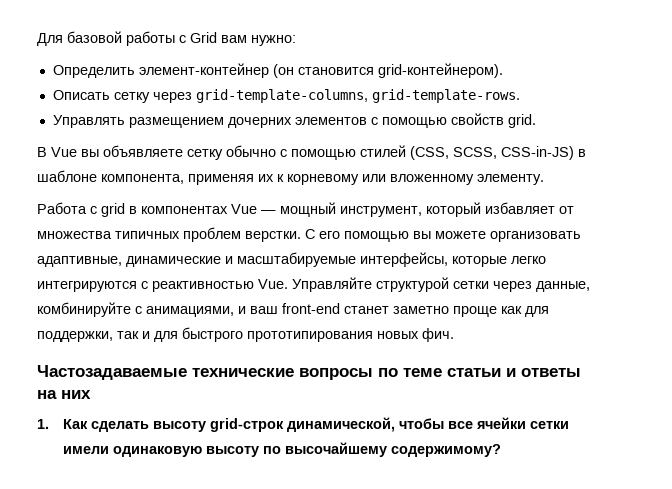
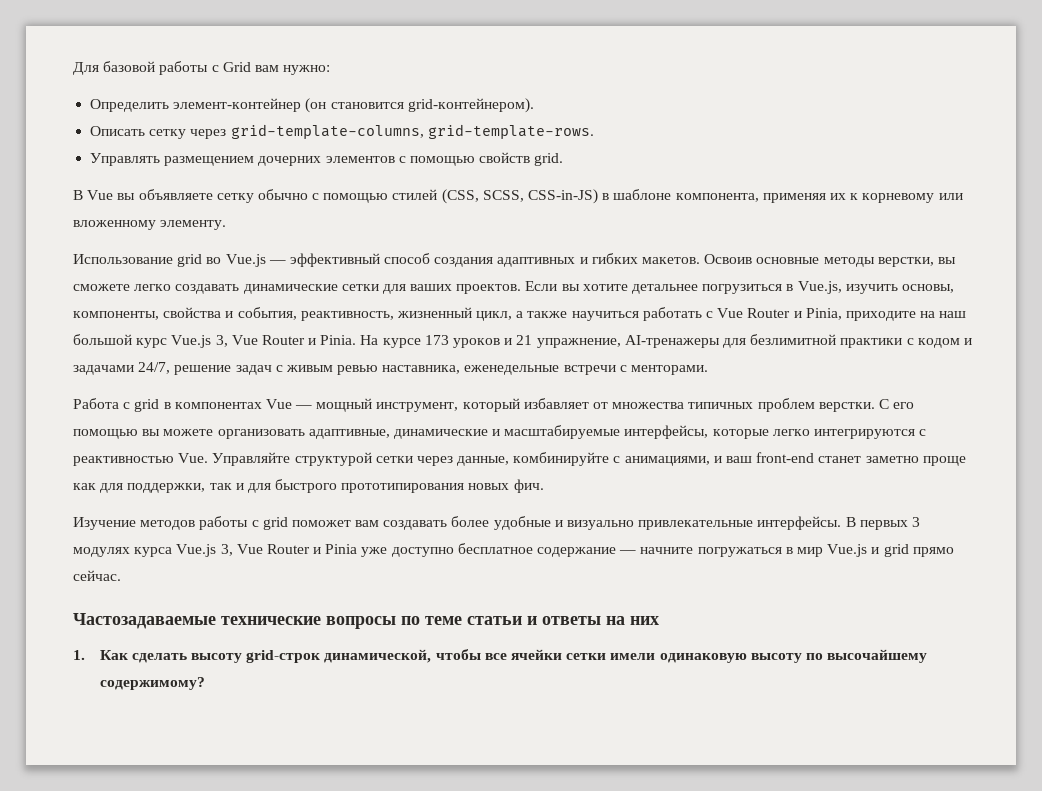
+ Использование grid во Vue.js — эффективный способ создания адаптивных и гибких макетов. Освоив основные методы верстки, вы сможете легко создавать динамические сетки для ваших проектов. Если вы хотите детальнее погрузиться в Vue.js, изучить основы, компоненты, свойства и события, реактивность, жизненный цикл, а также научиться работать с Vue Router и Pinia, приходите на наш большой курс Vue.js 3, Vue Router и Pinia. На курсе 173 уроков и 21 упражнение, AI-тренажеры для безлимитной практики с кодом и задачами 24/7, решение задач с живым ревью наставника, еженедельные встречи с менторами.
+ Изучение методов работы с grid поможет вам создавать более удобные и визуально привлекательные интерфейсы. В первых 3 модулях курса Vue.js 3, Vue Router и Pinia уже доступно бесплатное содержание — начните погружаться в мир Vue.js и grid прямо сейчас.

